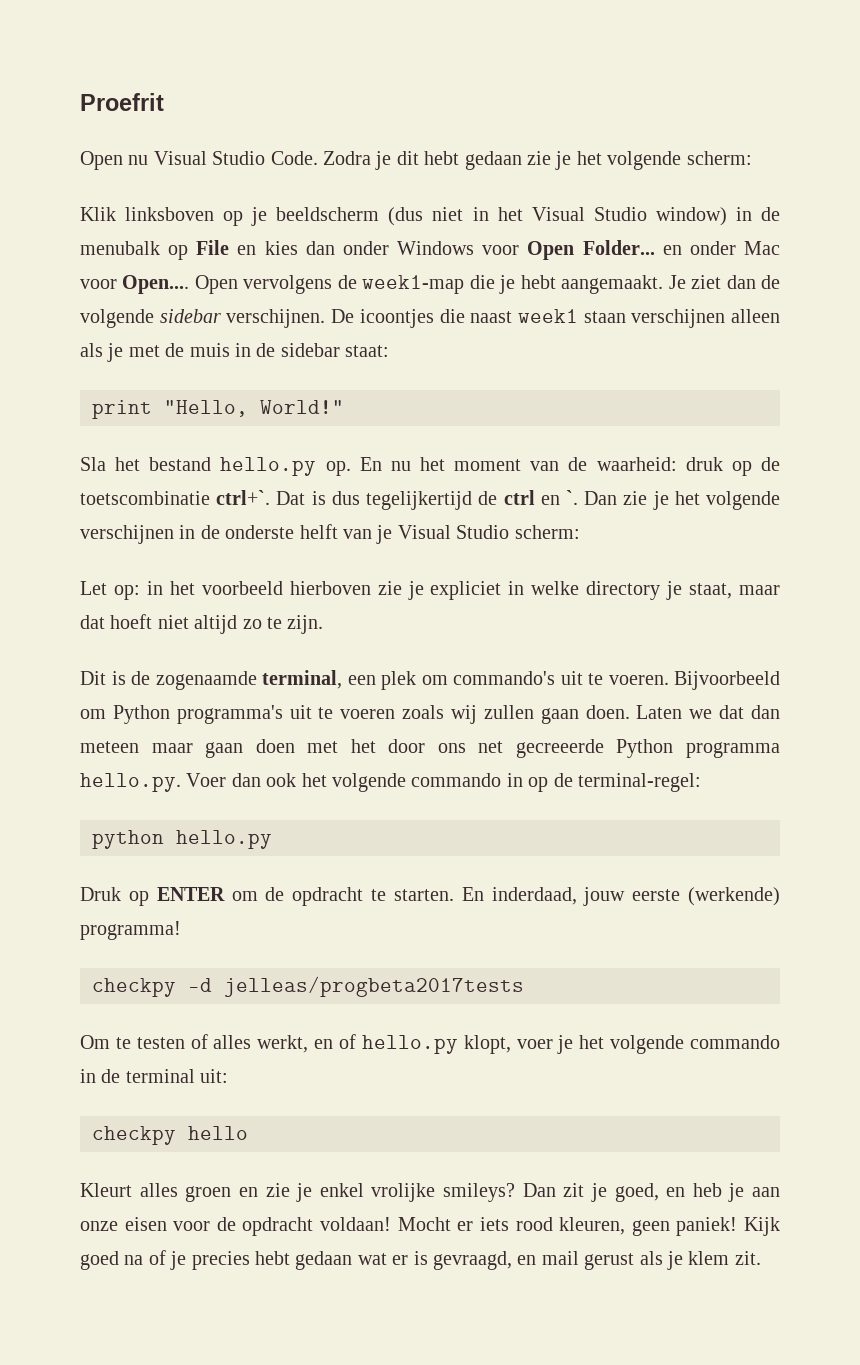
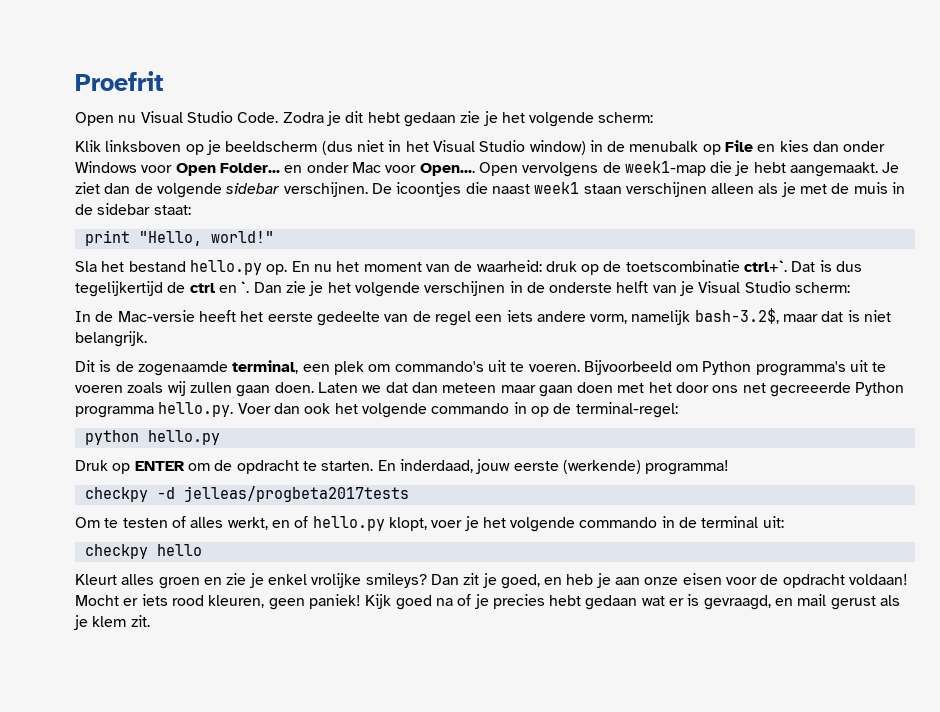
- print "Hello, World!"
+ print "Hello, world!"
- Let op: in het voorbeeld hierboven zie je expliciet in welke directory je staat, maar dat hoeft niet altijd zo te zijn.
+ In de Mac-versie heeft het eerste gedeelte van de regel een iets andere vorm, namelijk bash-3.2$, maar dat is niet belangrijk.

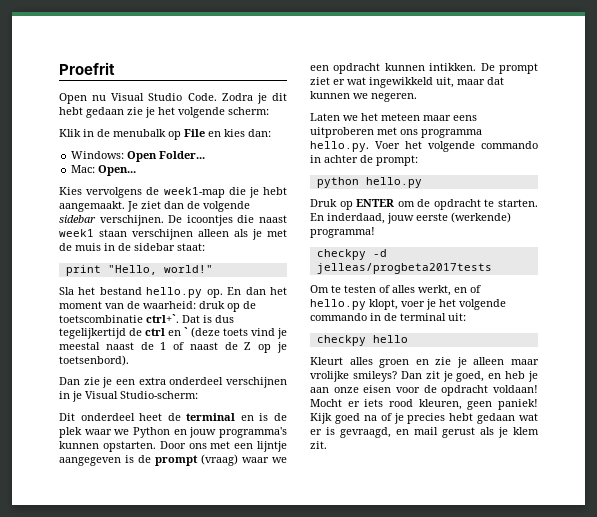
- Klik linksboven op je beeldscherm (dus niet in het Visual Studio window) in de menubalk op File en kies dan onder Windows voor Open Folder... en onder Mac voor Open.... Open vervolgens de week1-map die je hebt aangemaakt.
+ Klik in de menubalk op File en kies dan:
+ Windows: Open Folder...
+ Mac: Open...
+ Kies vervolgens de week1-map die je hebt aangemaakt.
- Sla het bestand hello.py op. En nu het moment van de waarheid: druk op de toetscombinatie ctrl+`.
+ Sla het bestand hello.py op. En dan het moment van de waarheid: druk op de toetscombinatie ctrl+`.
- Dat is dus tegelijkertijd de ctrl en `. Dan zie je het volgende verschijnen in de onderste helft van je Visual Studio scherm:
- In de Mac-versie heeft het eerste gedeelte van de regel een iets andere vorm, namelijk bash-3.2$, maar dat is niet belangrijk.
- Dit is de zogenaamde terminal, een plek om commando's uit te voeren. Bijvoorbeeld om Python programma's uit te voeren zoals wij zullen gaan doen. Laten we dat dan meteen maar gaan doen met het door ons net gecreeerde Python programma hello.py. Voer dan ook het volgende commando in op de terminal-regel:
+ Dat is dus tegelijkertijd de ctrl en ` (deze toets vind je meestal naast de 1 of naast de Z op je toetsenbord).
+ Dan zie je een extra onderdeel verschijnen in je Visual Studio-scherm:
+ Dit onderdeel heet de terminal en is de plek waar we Python en jouw programma's kunnen opstarten. Door ons met een lijntje aangegeven is de prompt (vraag) waar we een opdracht kunnen intikken. De prompt ziet er wat ingewikkeld uit, maar dat kunnen we negeren.
+ Laten we het meteen maar eens uitproberen met ons programma hello.py. Voer het volgende commando in achter de prompt:
- Kleurt alles groen en zie je enkel vrolijke smileys?
+ Kleurt alles groen en zie je alleen maar vrolijke smileys?

